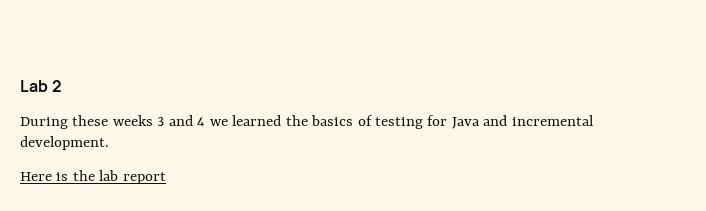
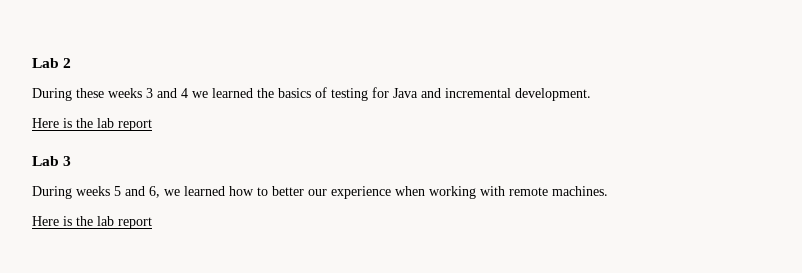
+ Lab 3
+ During weeks 5 and 6, we learned how to better our experience when working with remote machines.
+ Here is the lab report

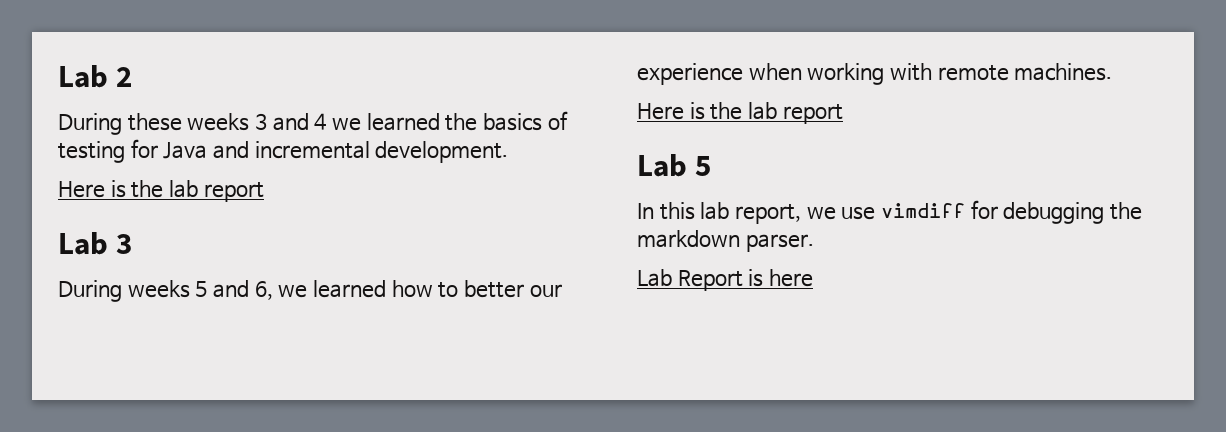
+ Lab 5
+ In this lab report, we use vimdiff for debugging the markdown parser.
+ Lab Report is here

